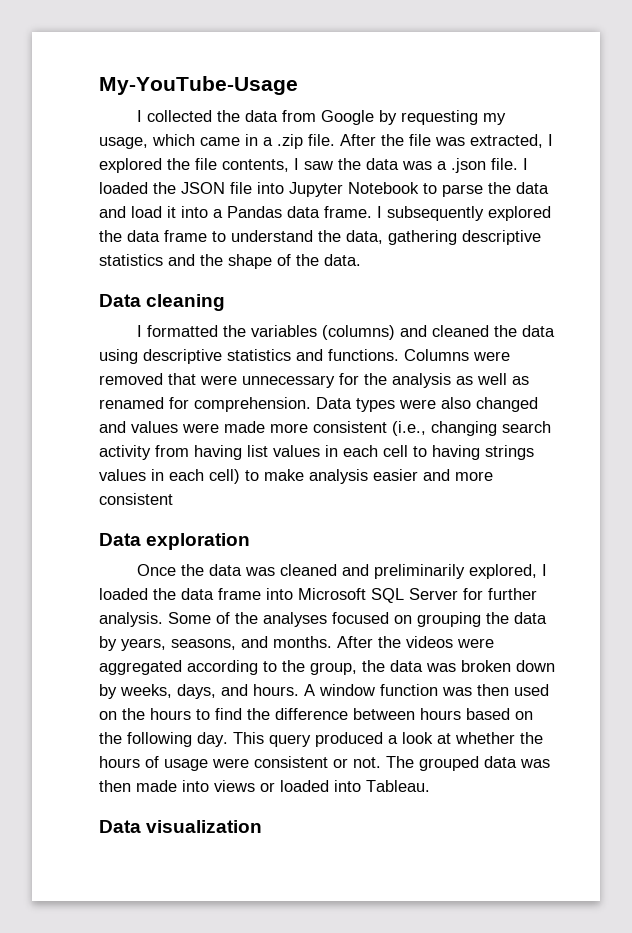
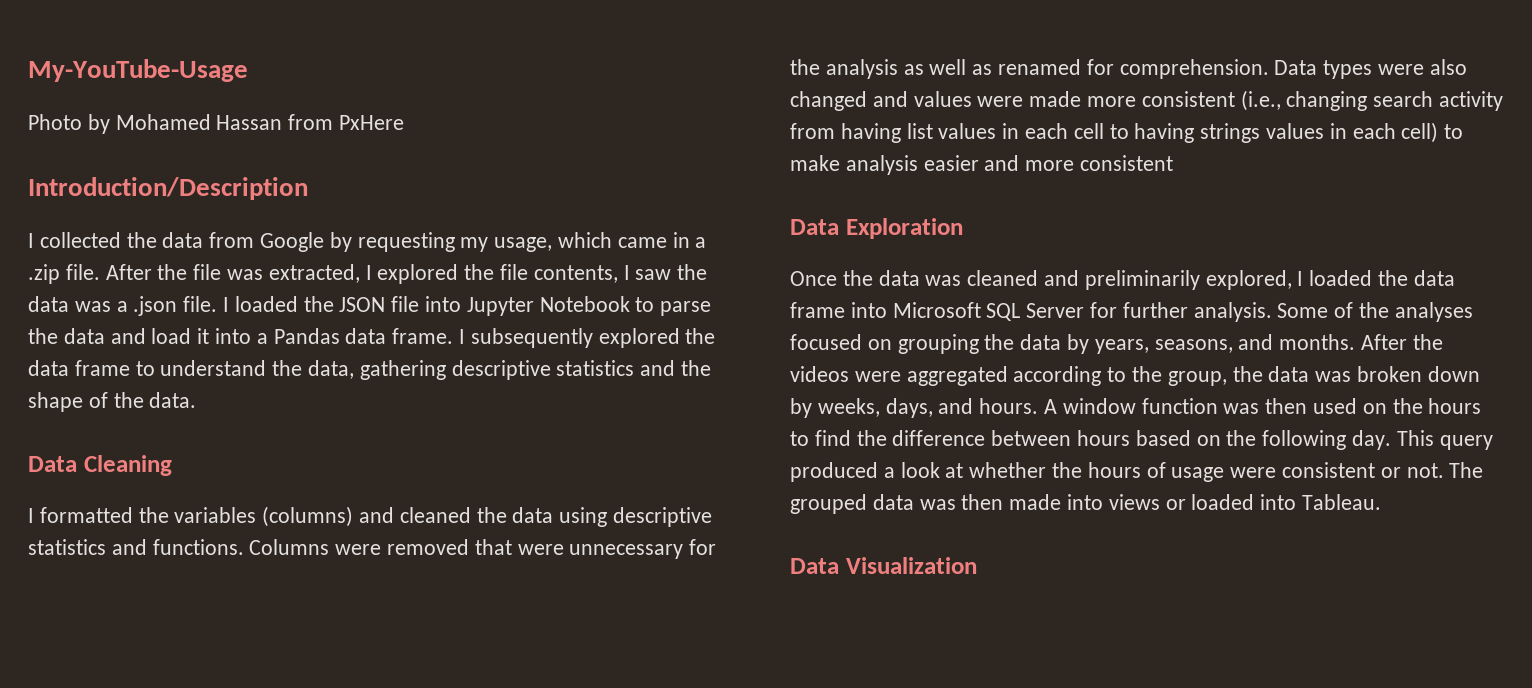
+ Photo by Mohamed Hassan from PxHere
+ Introduction/Description
- Data cleaning
+ Data Cleaning
- Data exploration
+ Data Exploration
- Data visualization
+ Data Visualization

